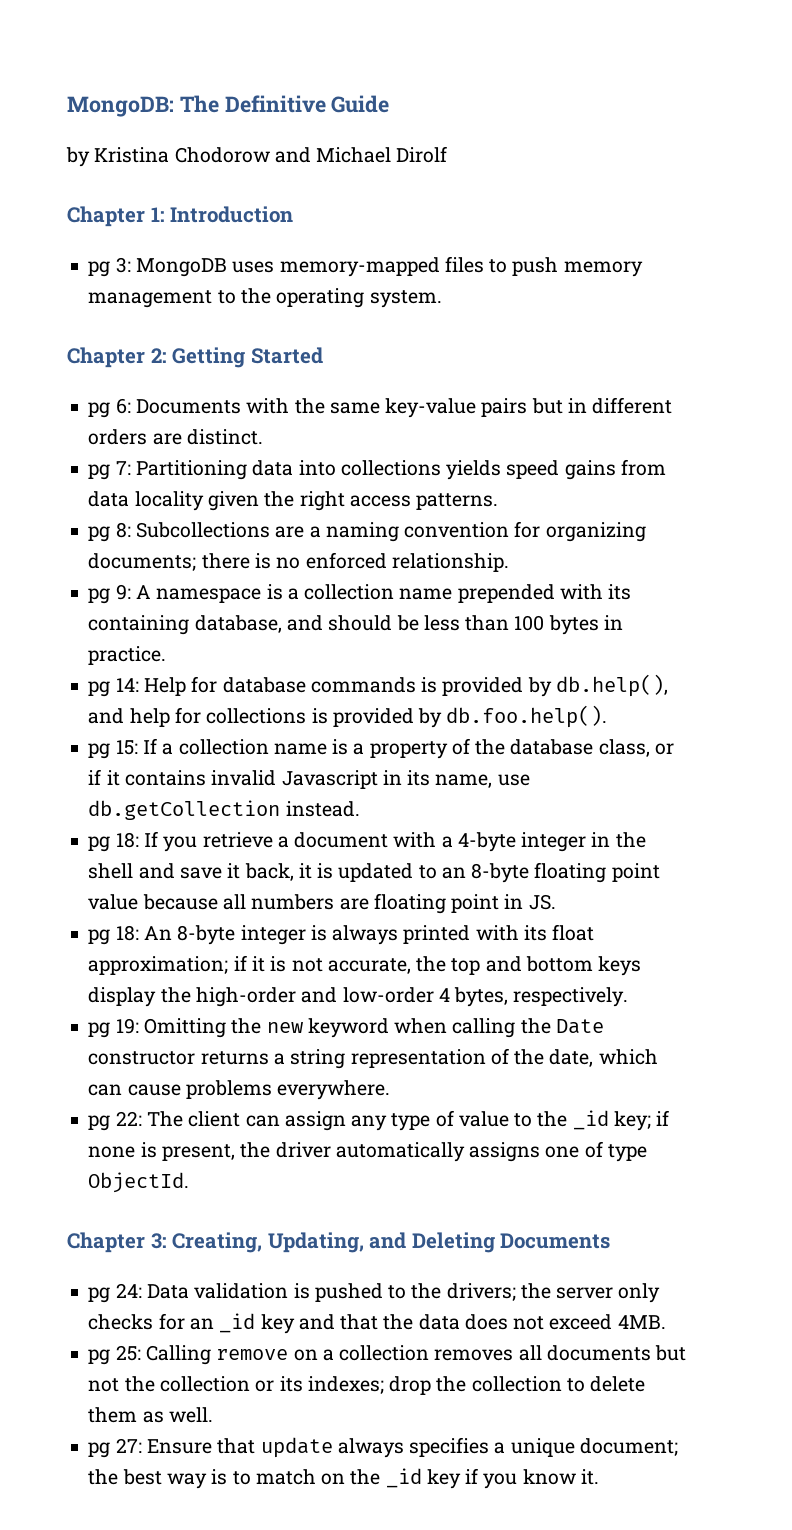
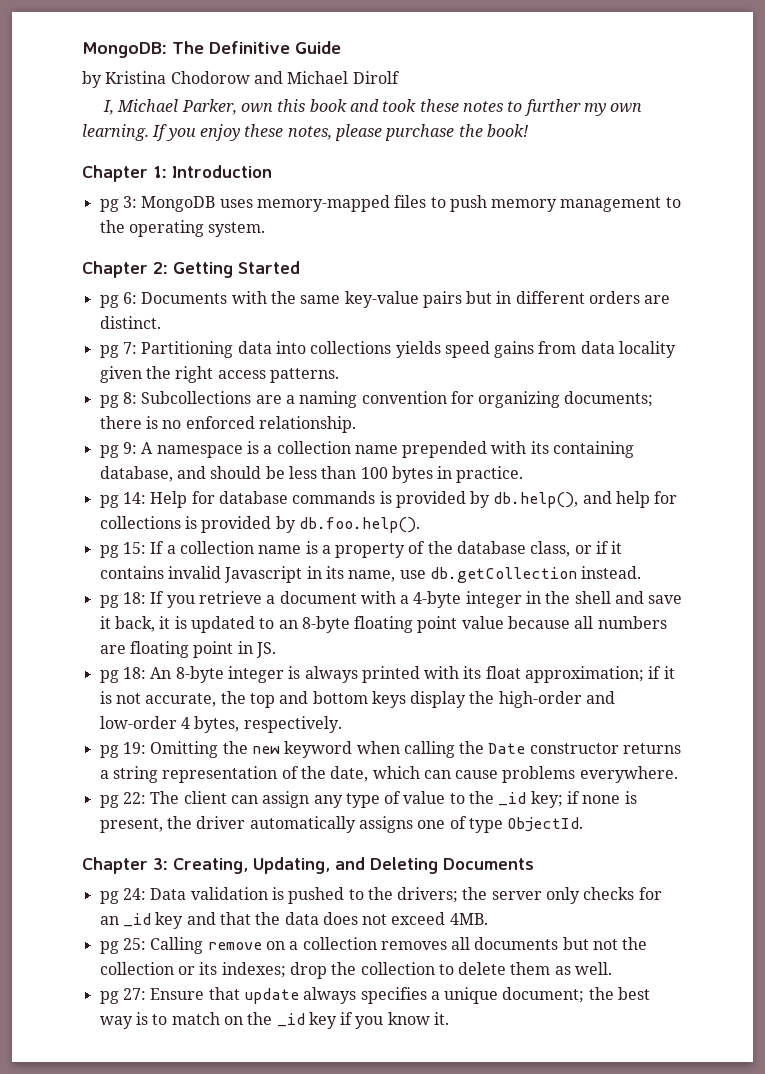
+ I, Michael Parker, own this book and took these notes to further my own learning. If you enjoy these notes, please purchase the book!

